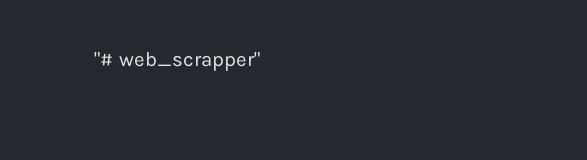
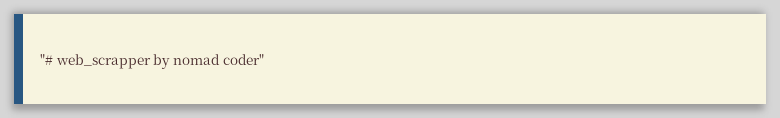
- "# web_scrapper"
+ "# web_scrapper by nomad coder"

